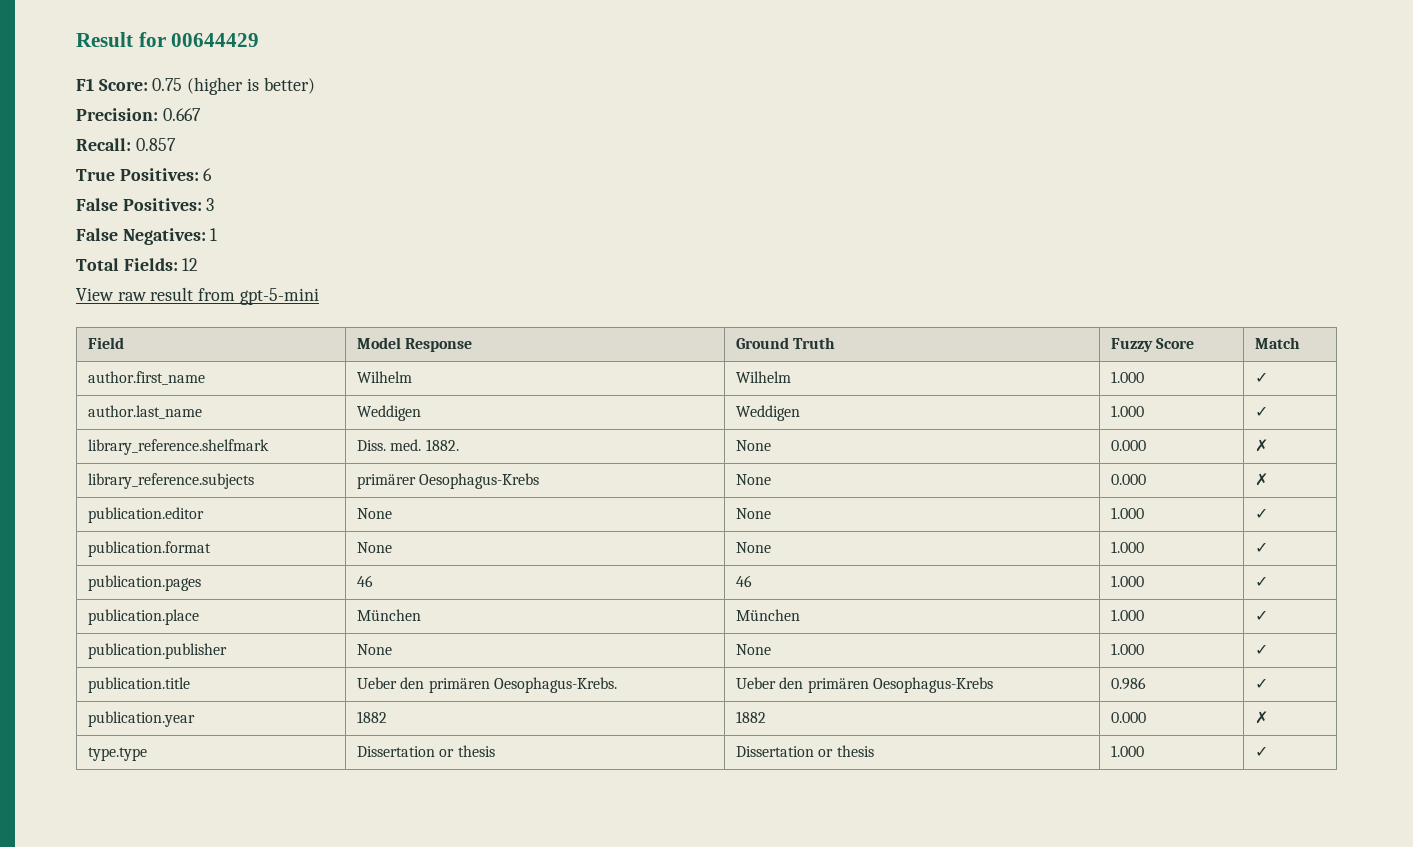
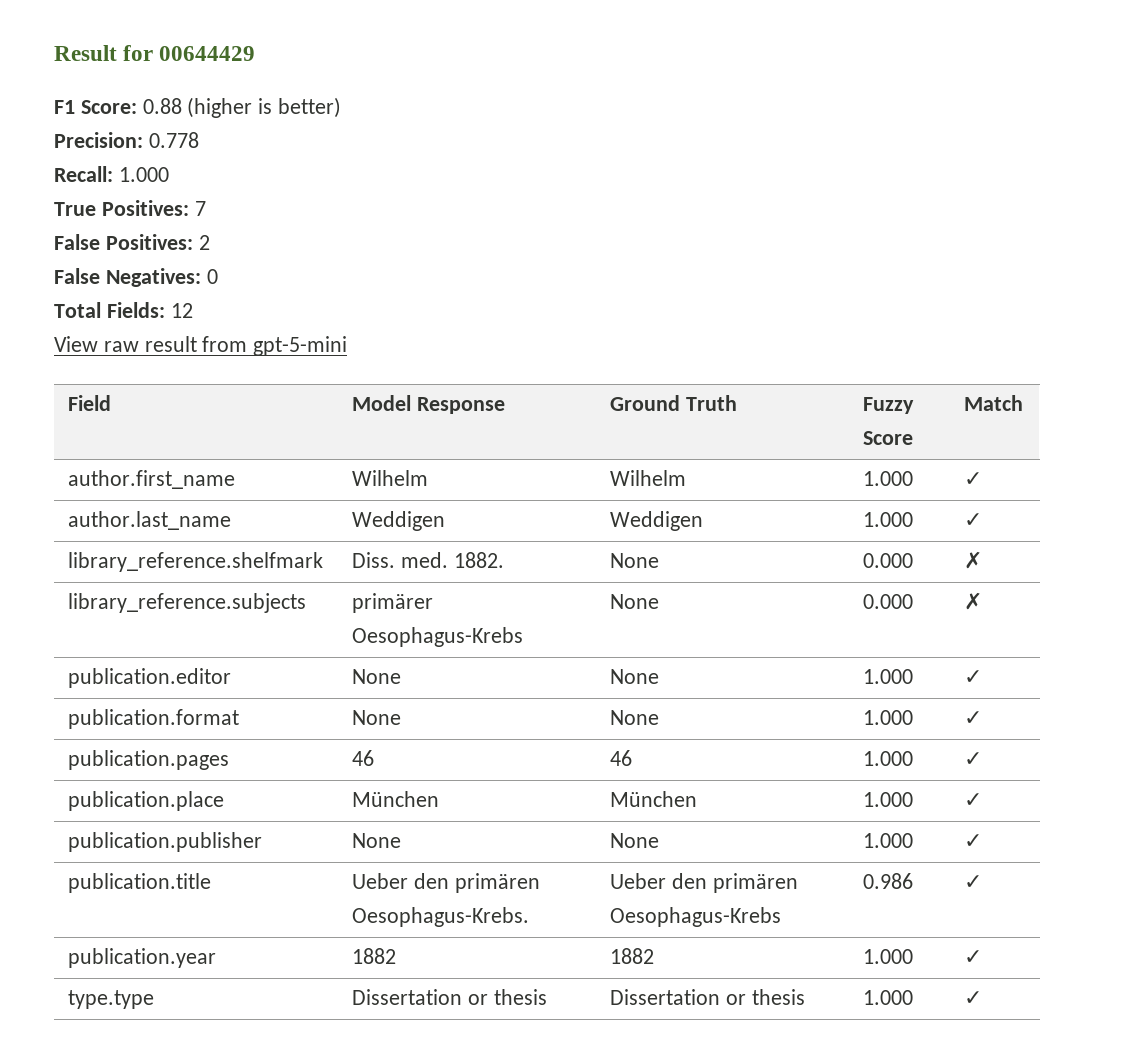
- F1 Score: 0.75 (higher is better)
+ F1 Score: 0.88 (higher is better)
- Precision: 0.667
+ Precision: 0.778
- Recall: 0.857
+ Recall: 1.000
- True Positives: 6
+ True Positives: 7
- False Positives: 3
+ False Positives: 2
- False Negatives: 1
+ False Negatives: 0
- publication.year | 1882 | 1882 | 0.000 | ✗
+ publication.year | 1882 | 1882 | 1.000 | ✓

